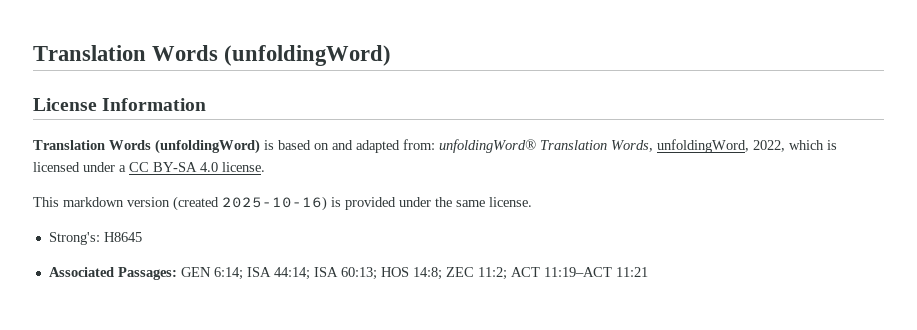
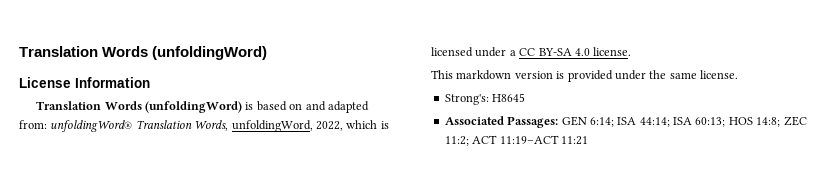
- This markdown version (created 2025-10-16) is provided under the same license.
+ This markdown version is provided under the same license.

